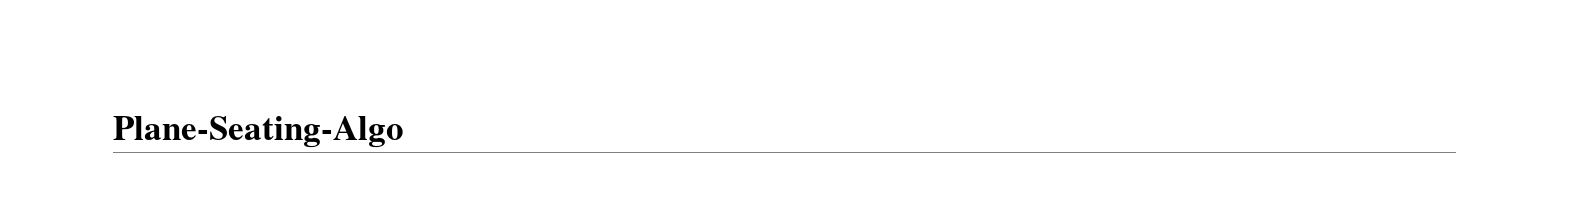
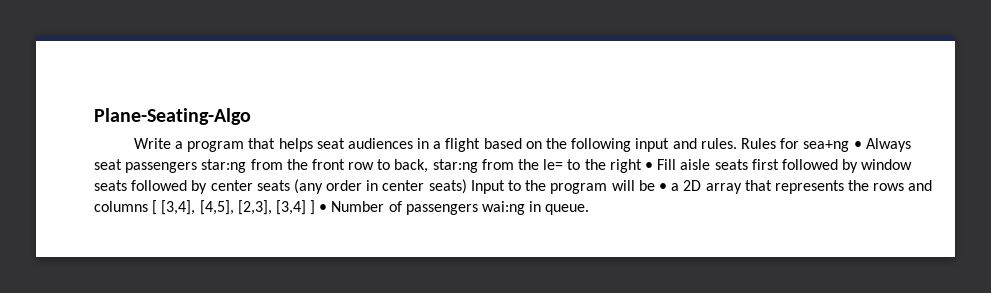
+ Write a program that helps seat audiences in a flight based on the following input and rules. Rules for sea+ng • Always seat passengers star:ng from the front row to back, star:ng from the le= to the right • Fill aisle seats first followed by window seats followed by center seats (any order in center seats) Input to the program will be • a 2D array that represents the rows and columns [ [3,4], [4,5], [2,3], [3,4] ] • Number of passengers wai:ng in queue.

